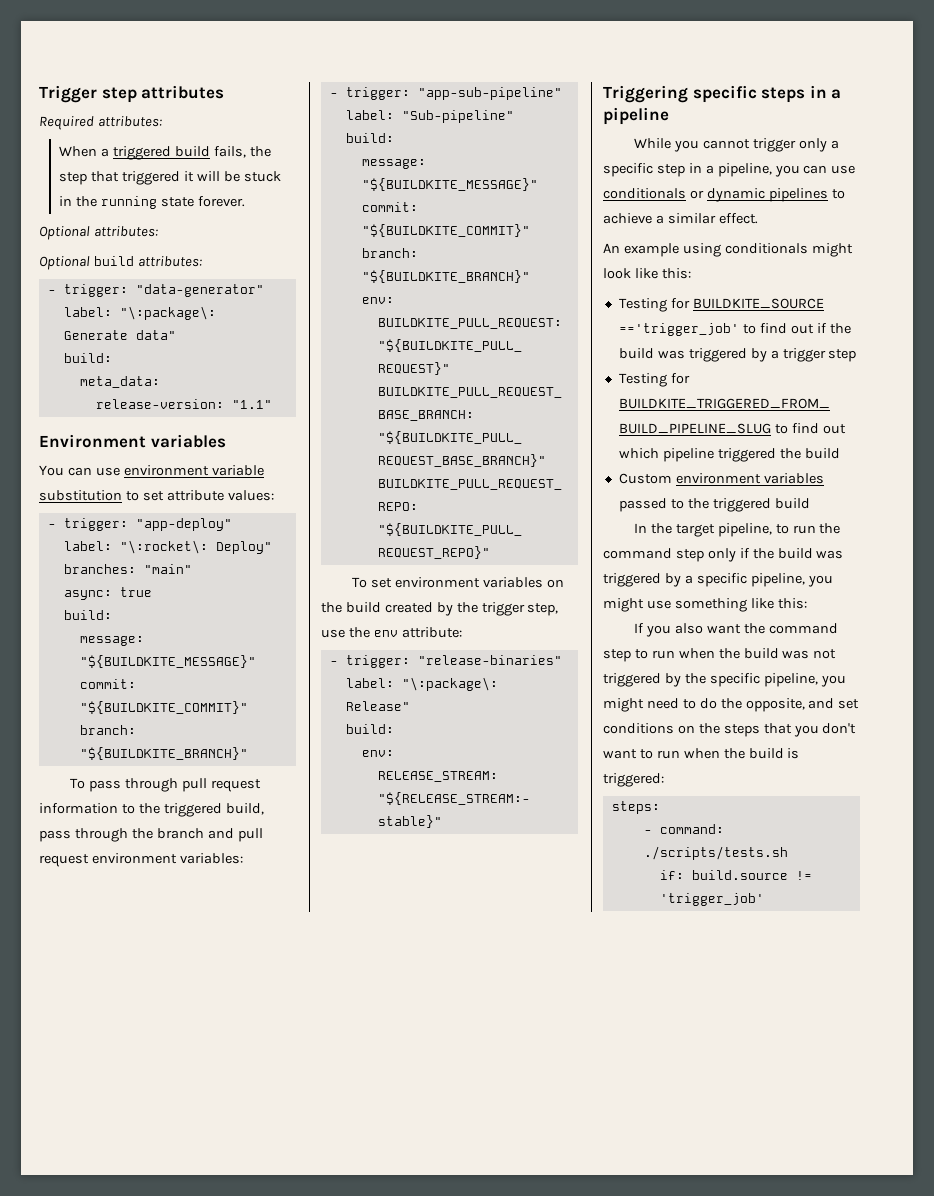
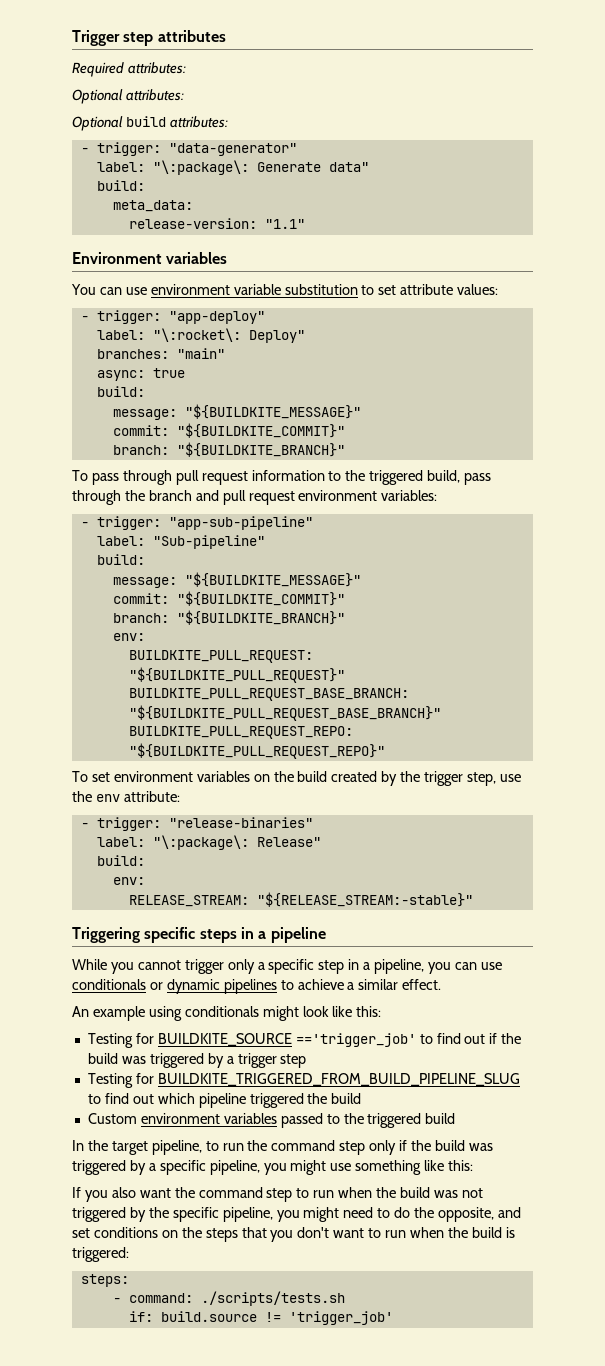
- When a triggered build fails, the step that triggered it will be stuck in the running state forever.

